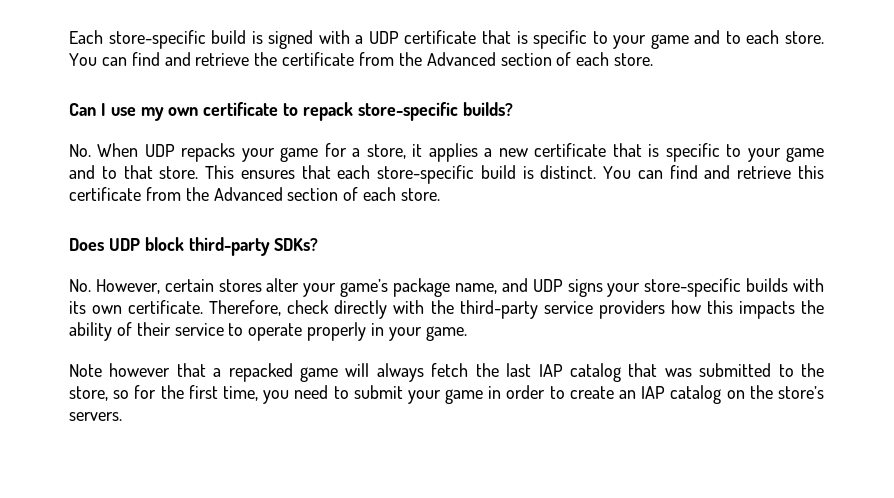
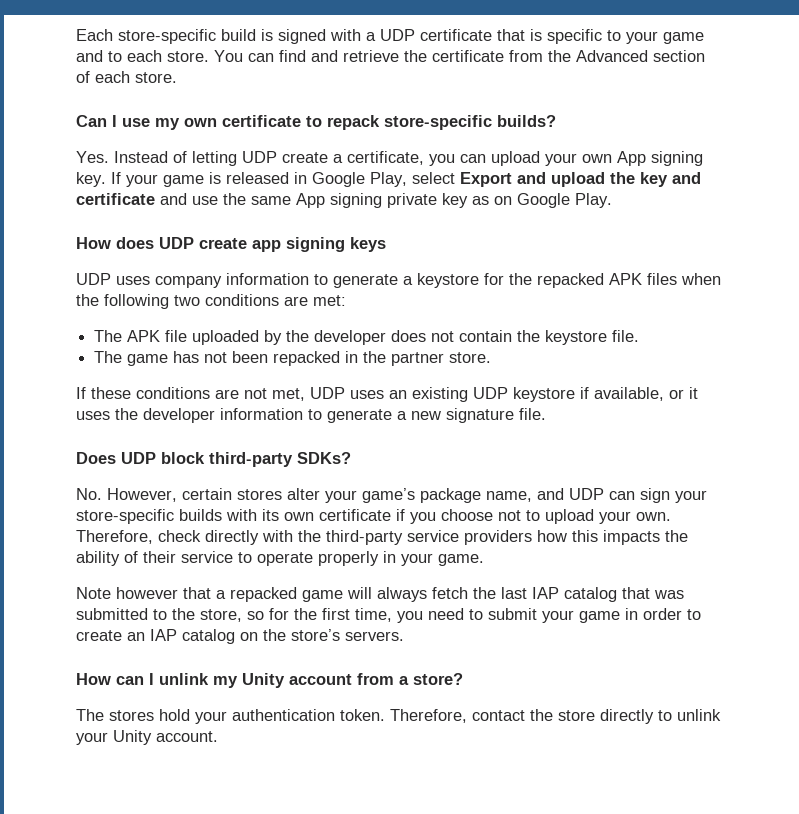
- No. When UDP repacks your game for a store, it applies a new certificate that is specific to your game and to that store. This ensures that each store-specific build is distinct. You can find and retrieve this certificate from the Advanced section of each store.
+ Yes. Instead of letting UDP create a certificate, you can upload your own App signing key. If your game is released in Google Play, select Export and upload the key and certificate and use the same App signing private key as on Google Play.
+ How does UDP create app signing keys
+ UDP uses company information to generate a keystore for the repacked APK files when the following two conditions are met:
+ The APK file uploaded by the developer does not contain the keystore file.
+ The game has not been repacked in the partner store.
+ If these conditions are not met, UDP uses an existing UDP keystore if available, or it uses the developer information to generate a new signature file.
- No. However, certain stores alter your game’s package name, and UDP signs your store-specific builds with its own certificate.
+ No. However, certain stores alter your game’s package name, and UDP can sign your store-specific builds with its own certificate if you choose not to upload your own.
+ How can I unlink my Unity account from a store?
+ The stores hold your authentication token. Therefore, contact the store directly to unlink your Unity account.

